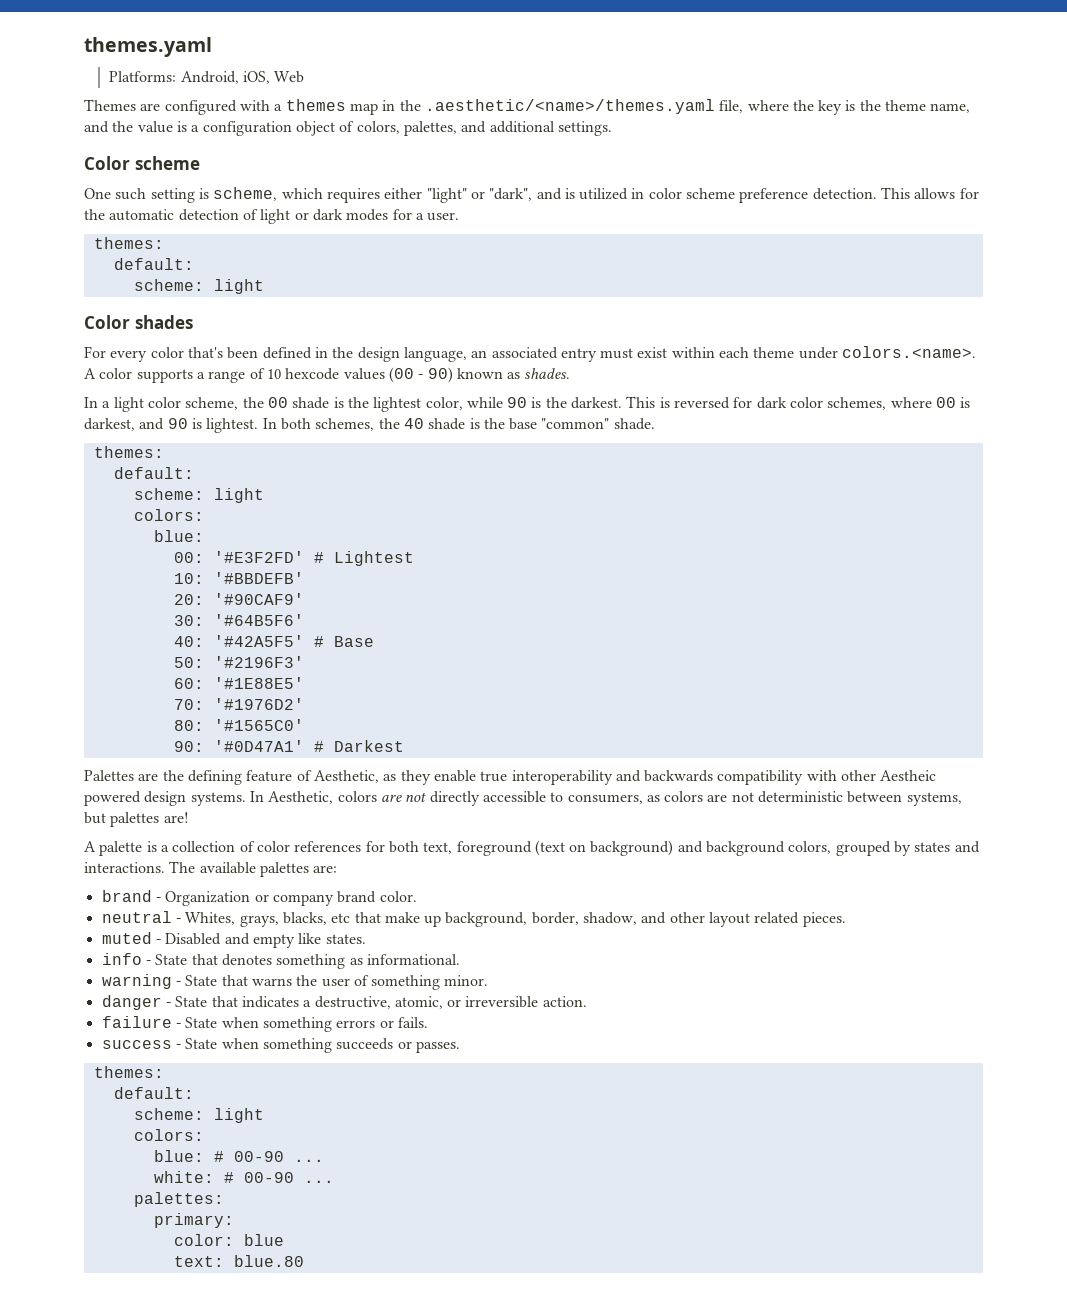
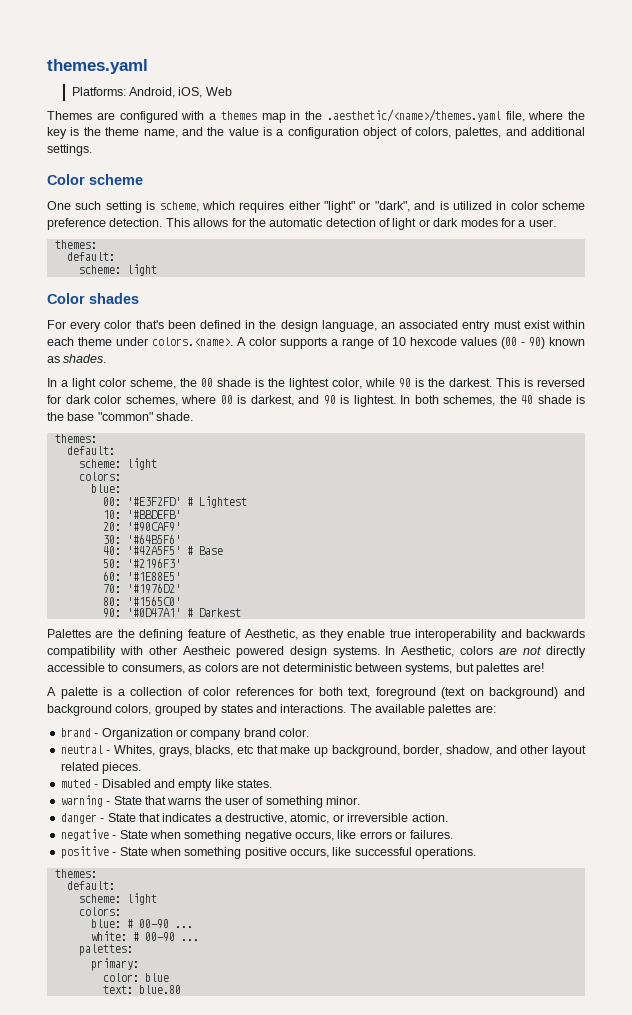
- info - State that denotes something as informational.
- failure - State when something errors or fails.
- success - State when something succeeds or passes.
+ negative - State when something negative occurs, like errors or failures.
+ positive - State when something positive occurs, like successful operations.

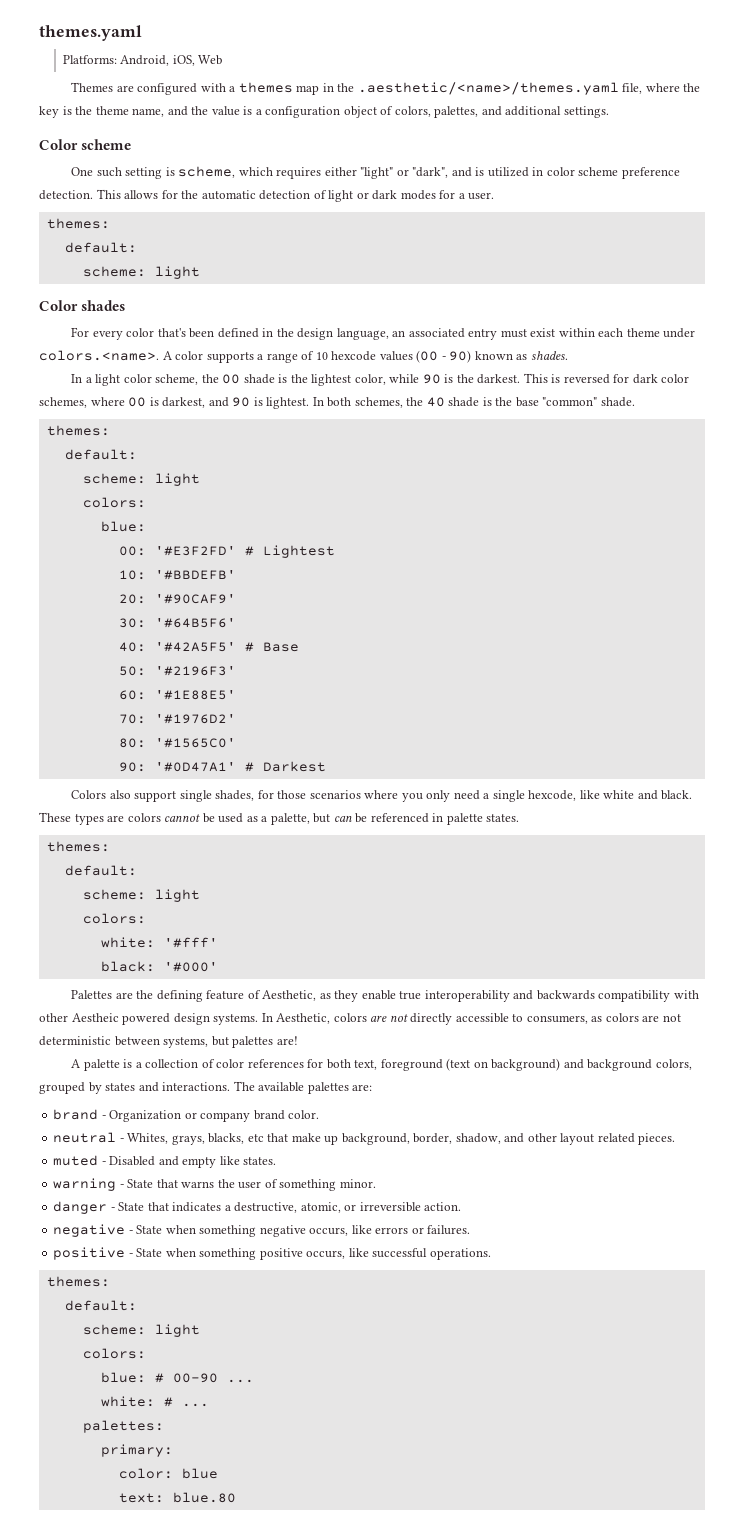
+ Colors also support single shades, for those scenarios where you only need a single hexcode, like white and black. These types are colors cannot be used as a palette, but can be referenced in palette states.
+ themes:
+ default:
+ scheme: light
+ colors:
+ white: '#fff'
+ black: '#000'
- white: # 00-90 ...
+ white: # ...

